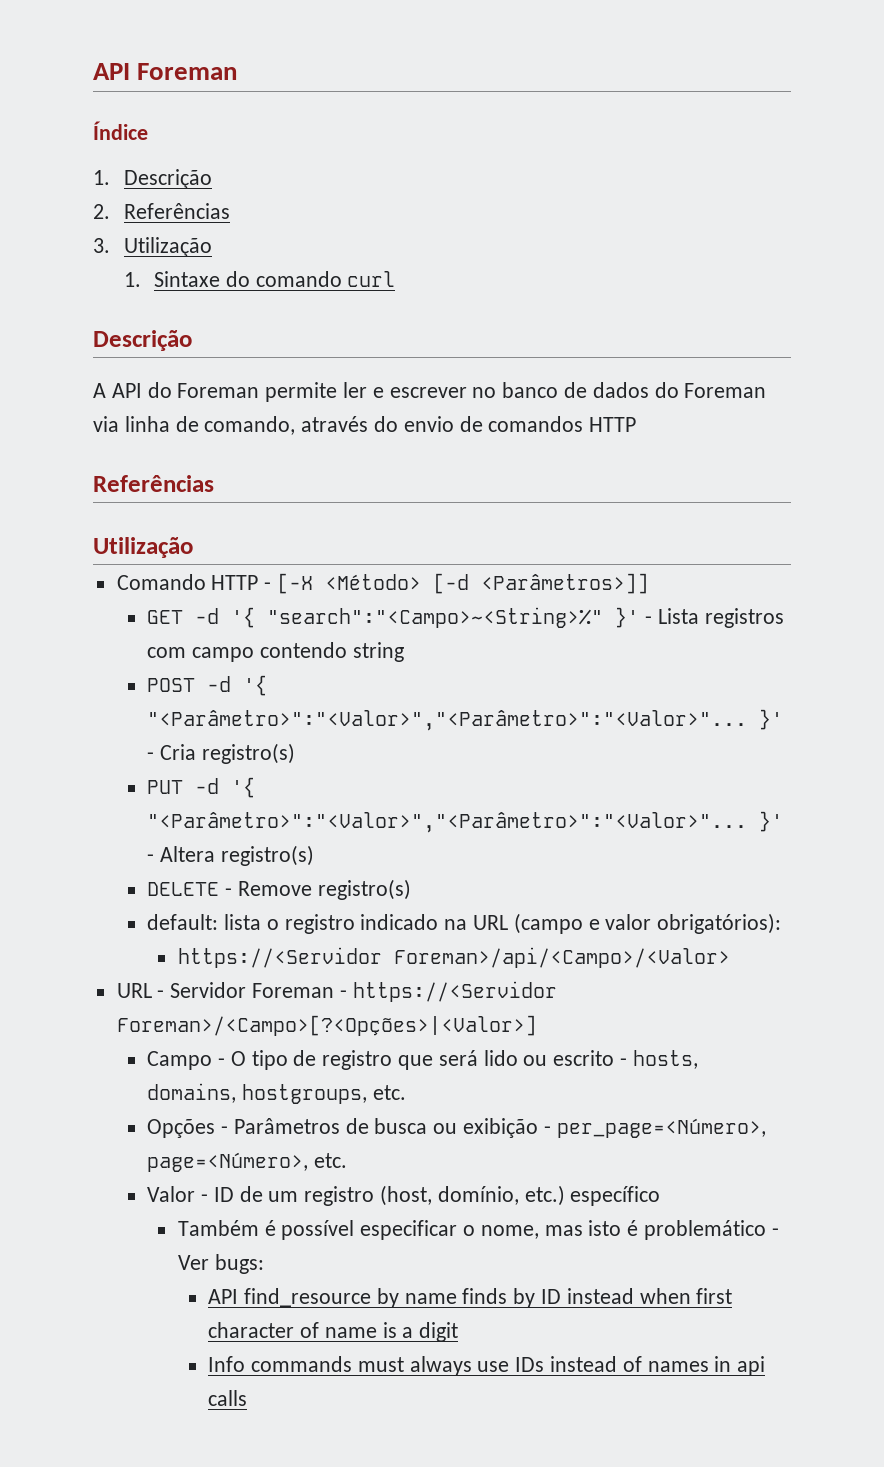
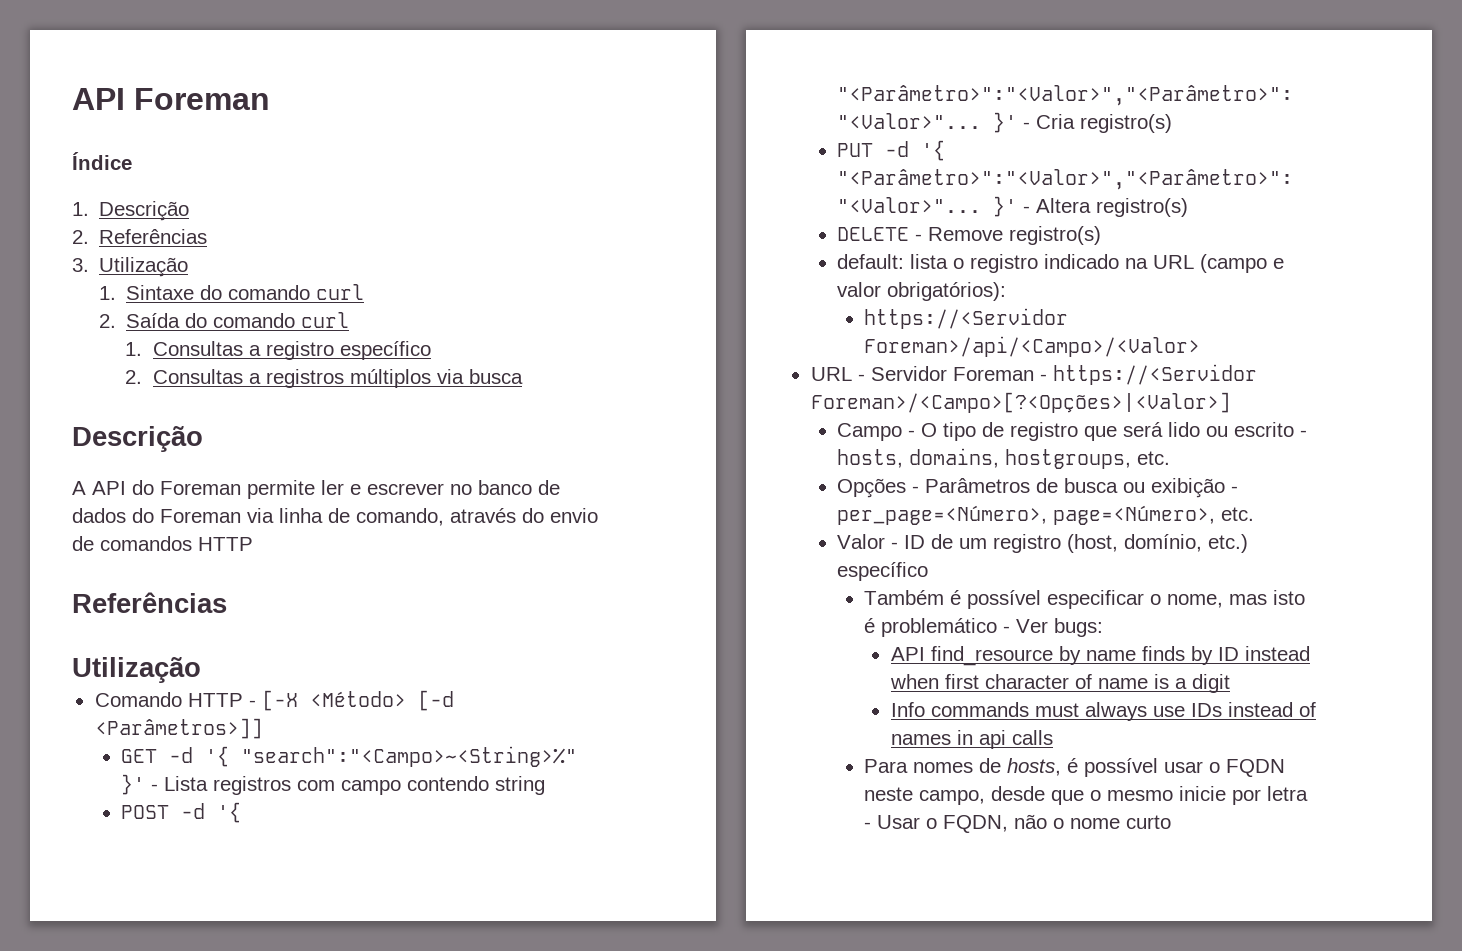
+ 2. Saída do comando curl
+ 1. Consultas a registro específico
+ 2. Consultas a registros múltiplos via busca
+ Para nomes de hosts, é possível usar o FQDN neste campo, desde que o mesmo inicie por letra - Usar o FQDN, não o nome curto

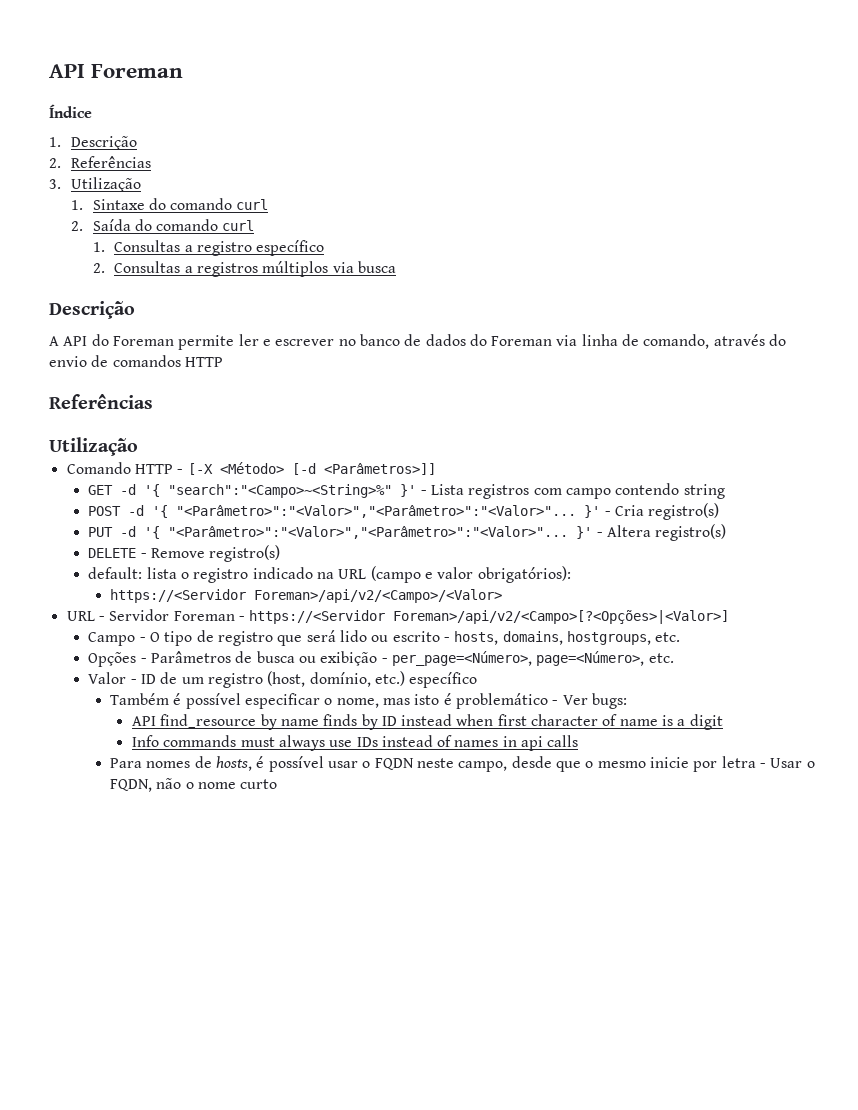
- https://<Servidor Foreman>/api/<Campo>/<Valor>
+ https://<Servidor Foreman>/api/v2/<Campo>/<Valor>
- URL - Servidor Foreman - https://<Servidor Foreman>/<Campo>[?<Opções>|<Valor>]
+ URL - Servidor Foreman - https://<Servidor Foreman>/api/v2/<Campo>[?<Opções>|<Valor>]

